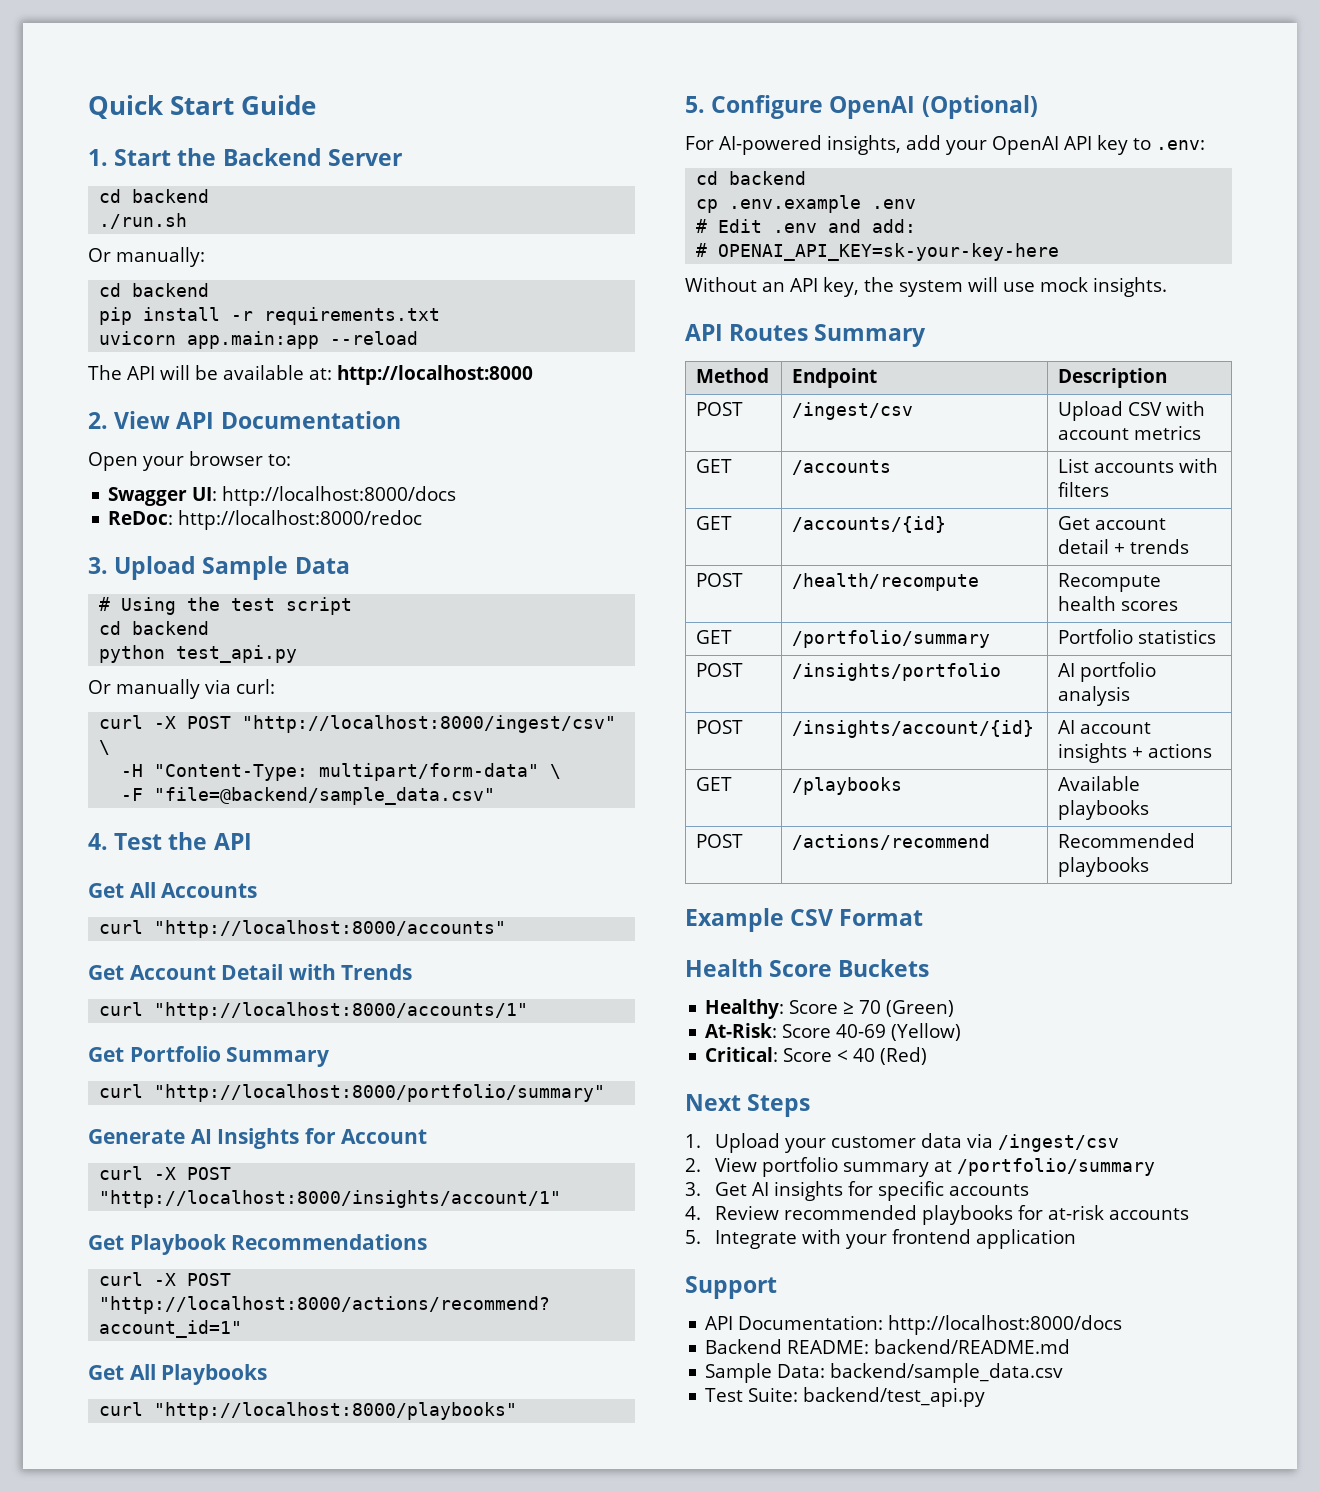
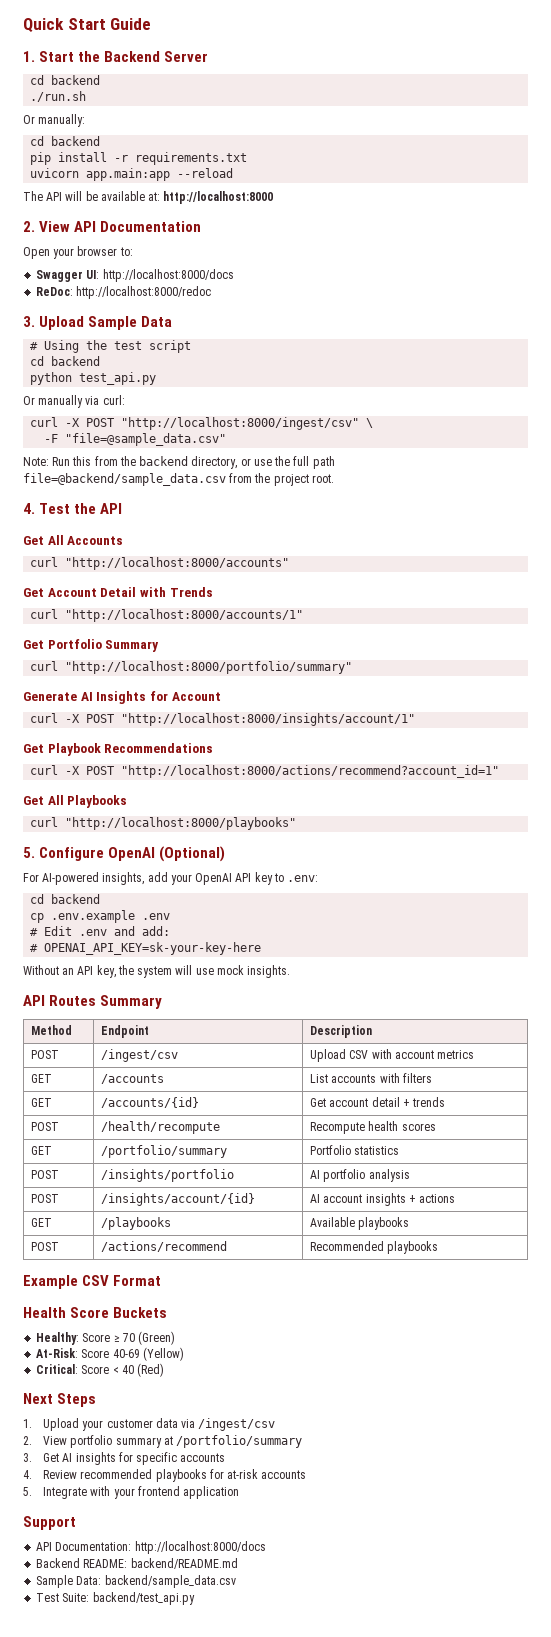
- -H "Content-Type: multipart/form-data" \
- -F "file=@backend/sample_data.csv"
+ -F "file=@sample_data.csv"
+ Note: Run this from the backend directory, or use the full path file=@backend/sample_data.csv from the project root.

